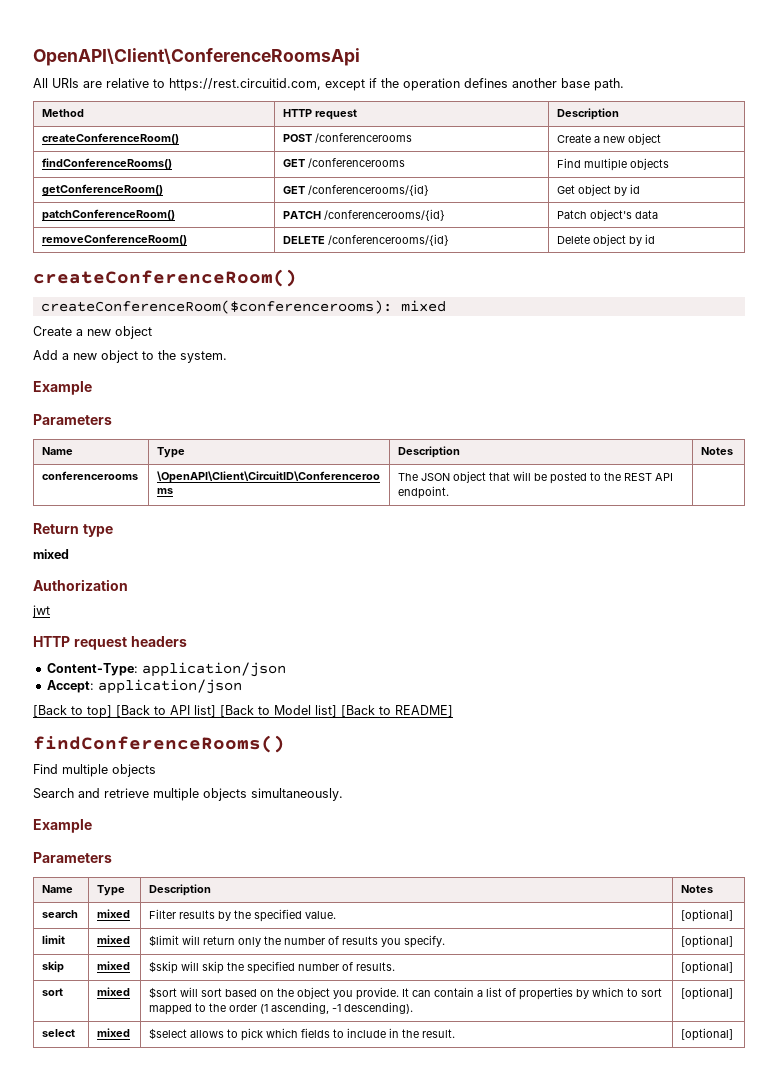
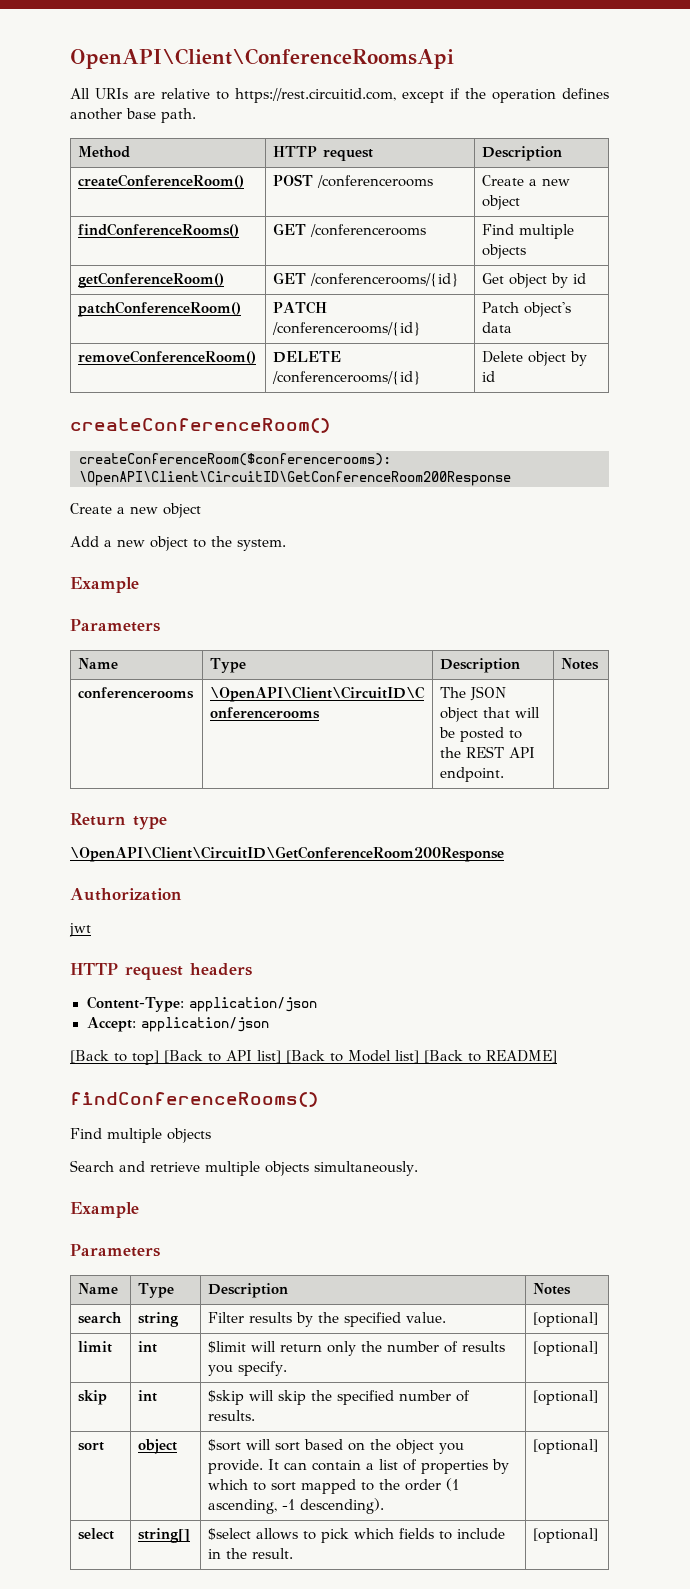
- createConferenceRoom($conferencerooms): mixed
+ createConferenceRoom($conferencerooms): \OpenAPI\Client\CircuitID\GetConferenceRoom200Response
  Return type
- mixed
+ \OpenAPI\Client\CircuitID\GetConferenceRoom200Response
- search | mixed | Filter results by the specified value. | [optional]
+ search | string | Filter results by the specified value. | [optional]
- limit | mixed | $limit will return only the number of results you specify. | [optional]
+ limit | int | $limit will return only the number of results you specify. | [optional]
- skip | mixed | $skip will skip the specified number of results. | [optional]
+ skip | int | $skip will skip the specified number of results. | [optional]
- sort | mixed | $sort will sort based on the object you provide. It can contain a list of properties by which to sort mapped to the order (1 ascending, -1 descending). | [optional]
+ sort | object | $sort will sort based on the object you provide. It can contain a list of properties by which to sort mapped to the order (1 ascending, -1 descending). | [optional]
- select | mixed | $select allows to pick which fields to include in the result. | [optional]
+ select | string[] | $select allows to pick which fields to include in the result. | [optional]

